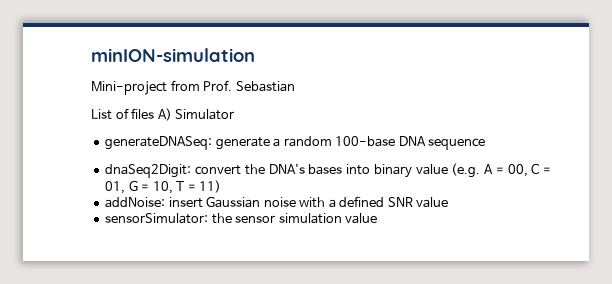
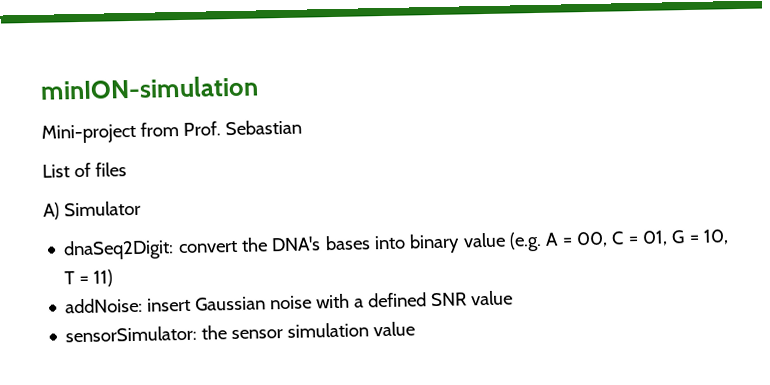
- List of files A) Simulator
+ List of files
+ A) Simulator
- generateDNASeq: generate a random 100-base DNA sequence

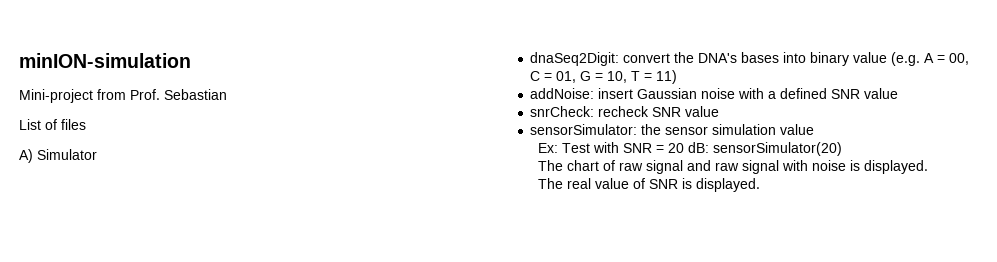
+ snrCheck: recheck SNR value
+ Ex: Test with SNR = 20 dB: sensorSimulator(20)
+ The chart of raw signal and raw signal with noise is displayed.
+ The real value of SNR is displayed.

